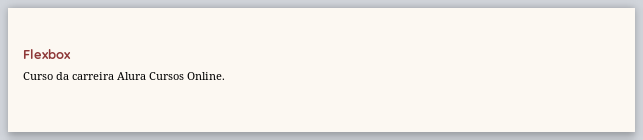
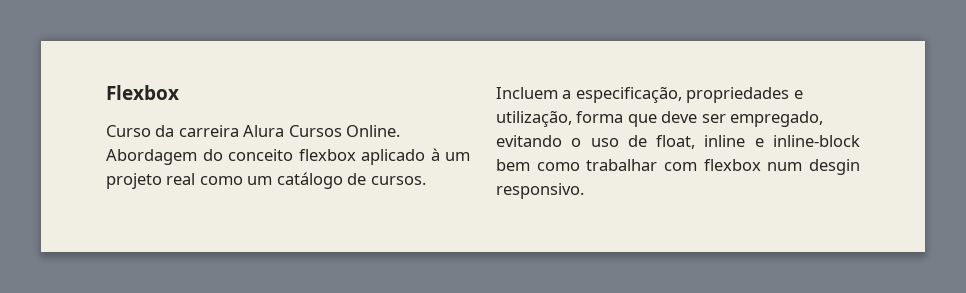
+ Abordagem do conceito flexbox aplicado à um projeto real como um catálogo de cursos. Incluem a especificação, propriedades e utilização, forma que deve ser empregado, evitando o uso de float, inline e inline-block bem como trabalhar com flexbox num desgin responsivo.

